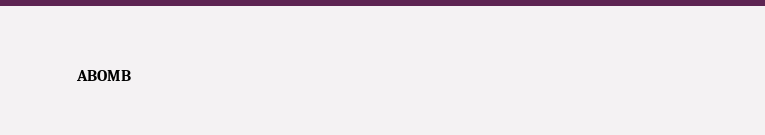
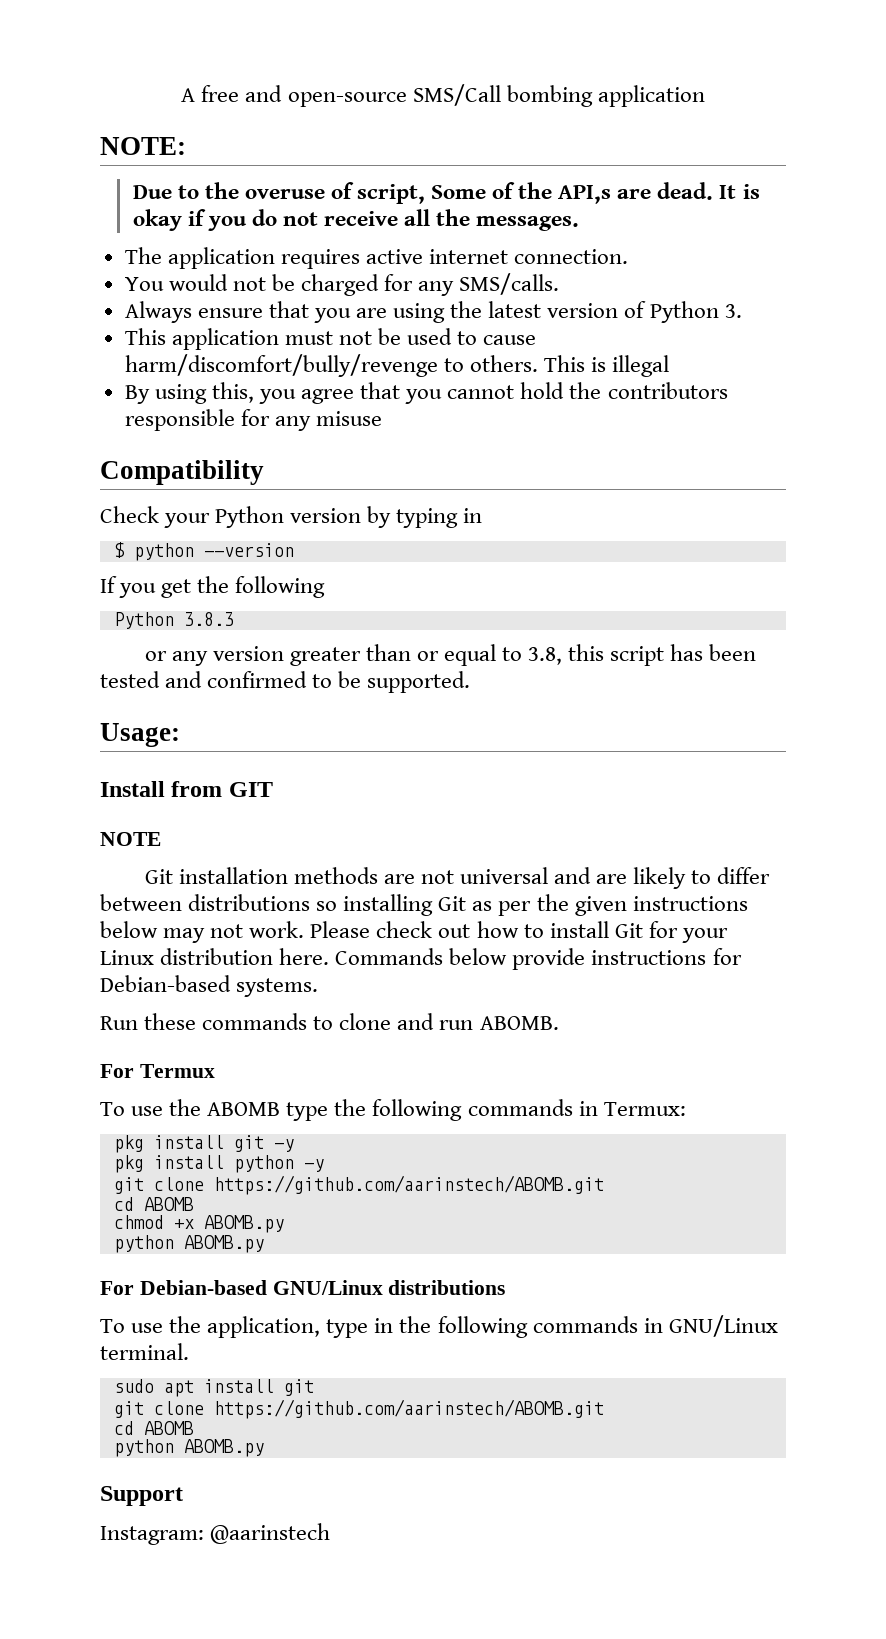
- ABOMB
+ A free and open-source SMS/Call bombing application
+ NOTE:
+ Due to the overuse of script, Some of the API,s are dead. It is okay if you do not receive all the messages.
+ The application requires active internet connection.
+ You would not be charged for any SMS/calls.
+ Always ensure that you are using the latest version of Python 3.
+ This application must not be used to cause harm/discomfort/bully/revenge to others. This is illegal
+ By using this, you agree that you cannot hold the contributors responsible for any misuse
+ Compatibility
+ Check your Python version by typing in
+ $ python --version
+ If you get the following
+ Python 3.8.3
+ or any version greater than or equal to 3.8, this script has been tested and confirmed to be supported.
+ Usage:
+ Install from GIT
+ NOTE
+ Git installation methods are not universal and are likely to differ between distributions so installing Git as per the given instructions below may not work. Please check out how to install Git for your Linux distribution here. Commands below provide instructions for Debian-based systems.
+ Run these commands to clone and run ABOMB.
+ For Termux
+ To use the ABOMB type the following commands in Termux:
+ pkg install git -y
+ pkg install python -y
+ git clone https://github.com/aarinstech/ABOMB.git
+ cd ABOMB
+ chmod +x ABOMB.py
+ python ABOMB.py
+ For Debian-based GNU/Linux distributions
+ To use the application, type in the following commands in GNU/Linux terminal.
+ sudo apt install git
+ git clone https://github.com/aarinstech/ABOMB.git
+ cd ABOMB
+ python ABOMB.py
+ Support
+ Instagram: @aarinstech

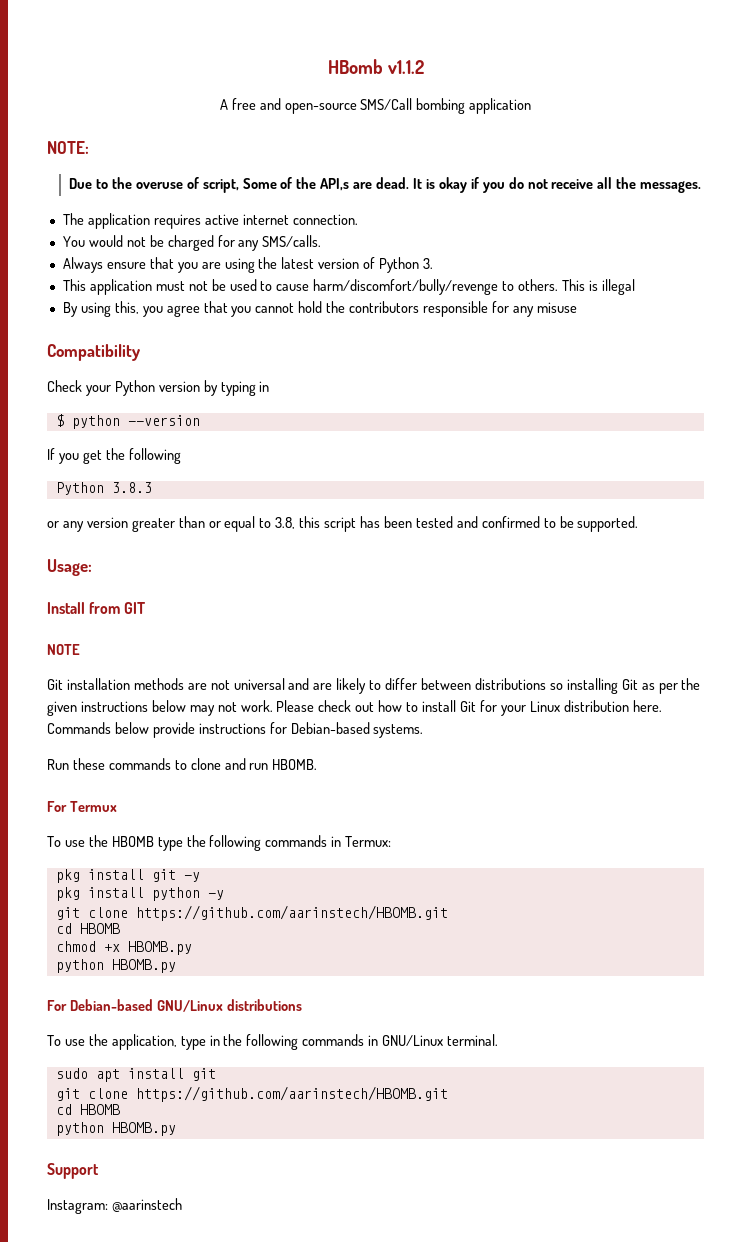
+ HBomb v1.1.2
- Run these commands to clone and run ABOMB.
+ Run these commands to clone and run HBOMB.
- To use the ABOMB type the following commands in Termux:
+ To use the HBOMB type the following commands in Termux:
  pkg install python -y
- git clone https://github.com/aarinstech/ABOMB.git
- cd ABOMB
+ git clone https://github.com/aarinstech/HBOMB.git
+ cd HBOMB
- chmod +x ABOMB.py
- python ABOMB.py
+ chmod +x HBOMB.py
+ python HBOMB.py
  sudo apt install git
- git clone https://github.com/aarinstech/ABOMB.git
- cd ABOMB
- python ABOMB.py
+ git clone https://github.com/aarinstech/HBOMB.git
+ cd HBOMB
+ python HBOMB.py

